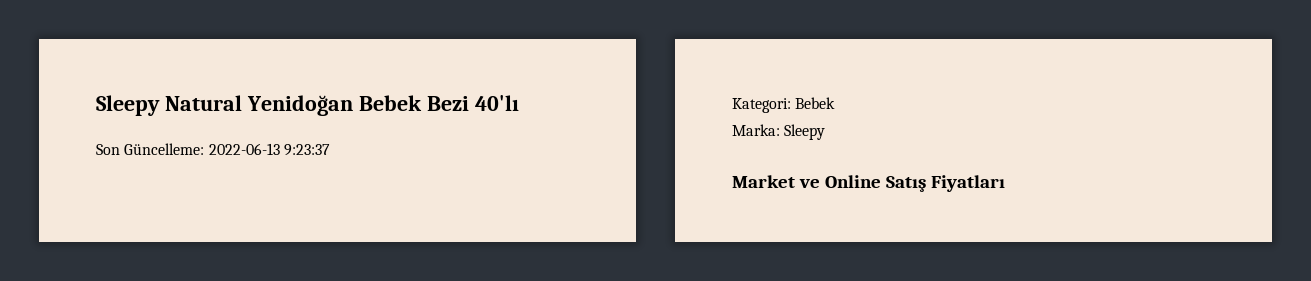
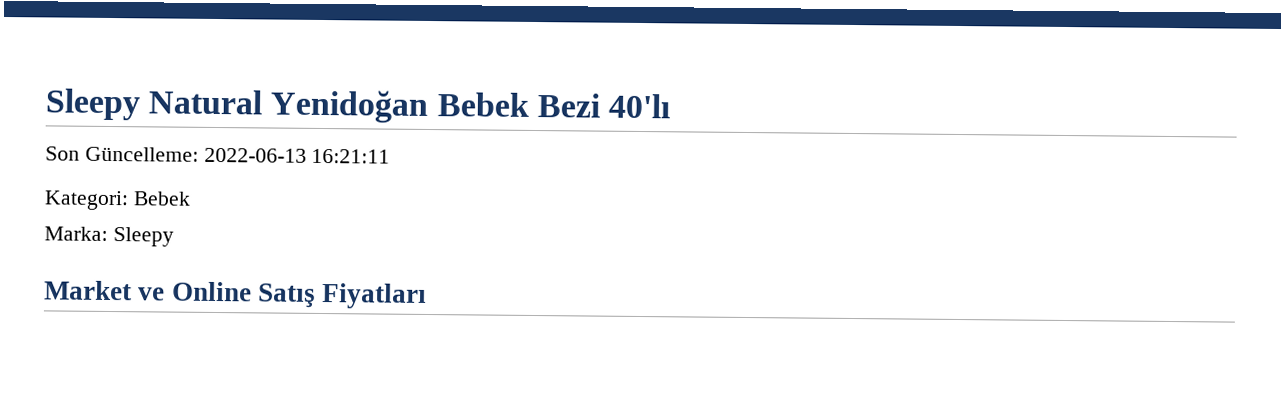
- Son Güncelleme: 2022-06-13 9:23:37
+ Son Güncelleme: 2022-06-13 16:21:11

